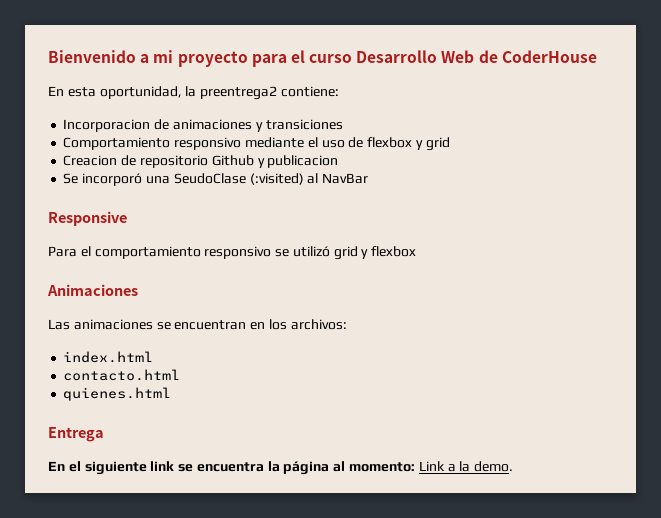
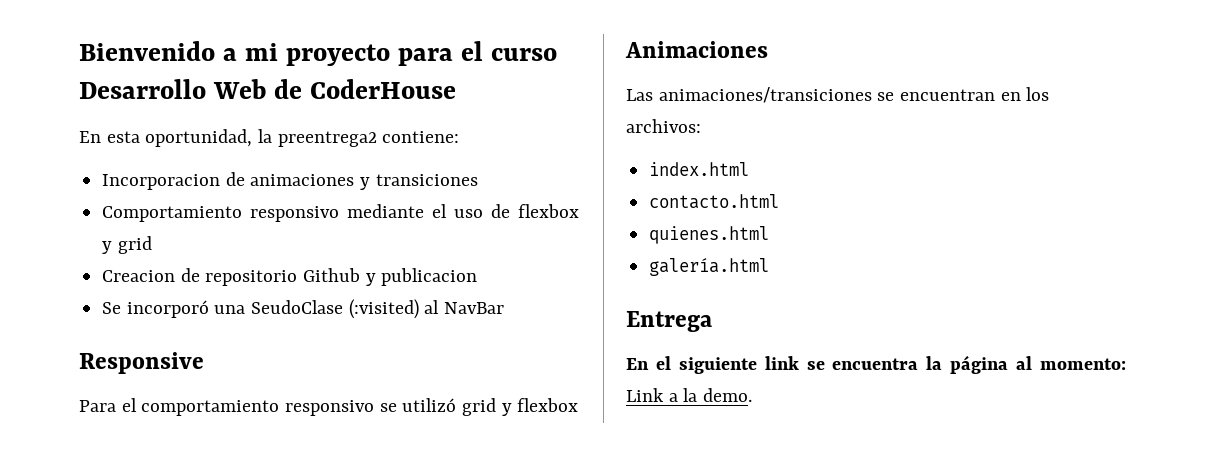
- Las animaciones se encuentran en los archivos:
+ Las animaciones/transiciones se encuentran en los archivos:
+ galería.html

